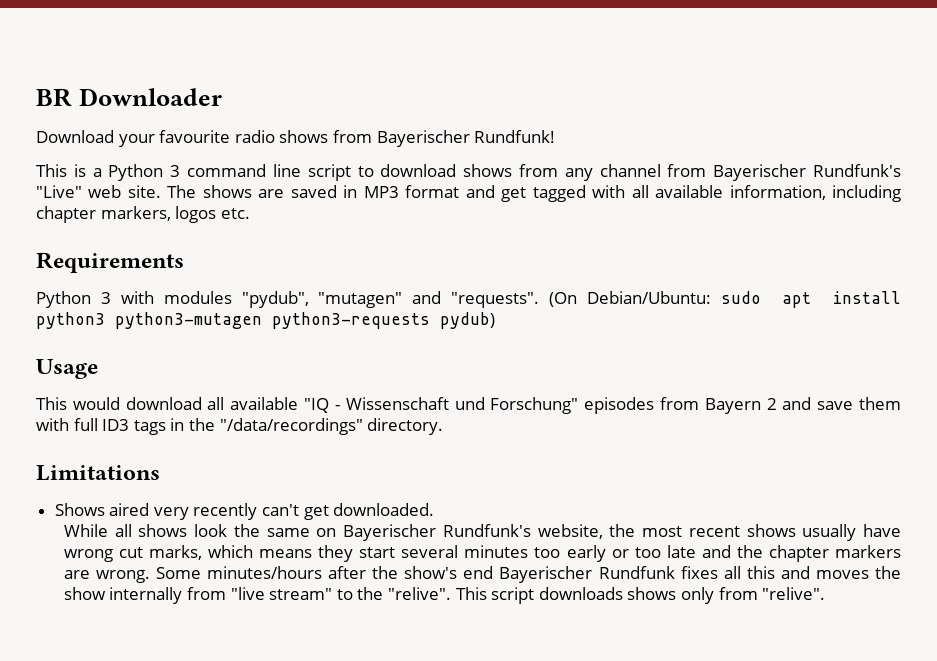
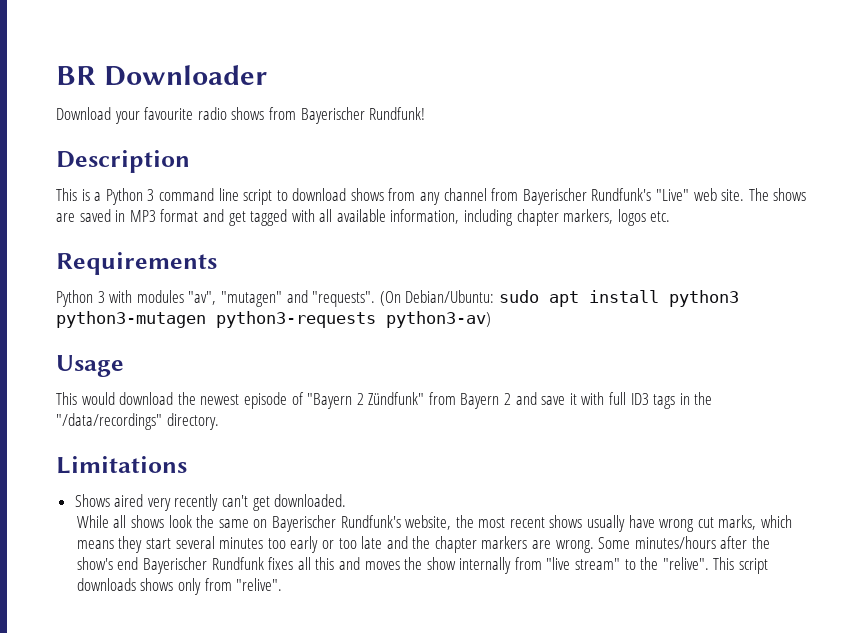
+ Description
- Python 3 with modules "pydub", "mutagen" and "requests".
+ Python 3 with modules "av", "mutagen" and "requests".
- (On Debian/Ubuntu: sudo apt install python3 python3-mutagen python3-requests pydub)
+ (On Debian/Ubuntu: sudo apt install python3 python3-mutagen python3-requests python3-av)
- This would download all available "IQ - Wissenschaft und Forschung" episodes from Bayern 2 and save them with full ID3 tags in the "/data/recordings" directory.
+ This would download the newest episode of "Bayern 2 Zündfunk" from Bayern 2 and save it with full ID3 tags in the "/data/recordings" directory.

